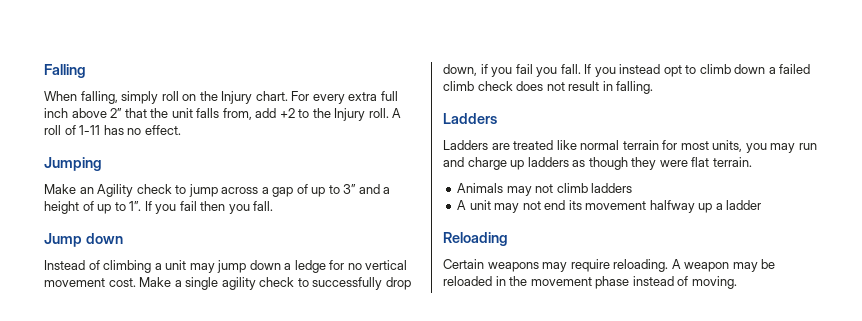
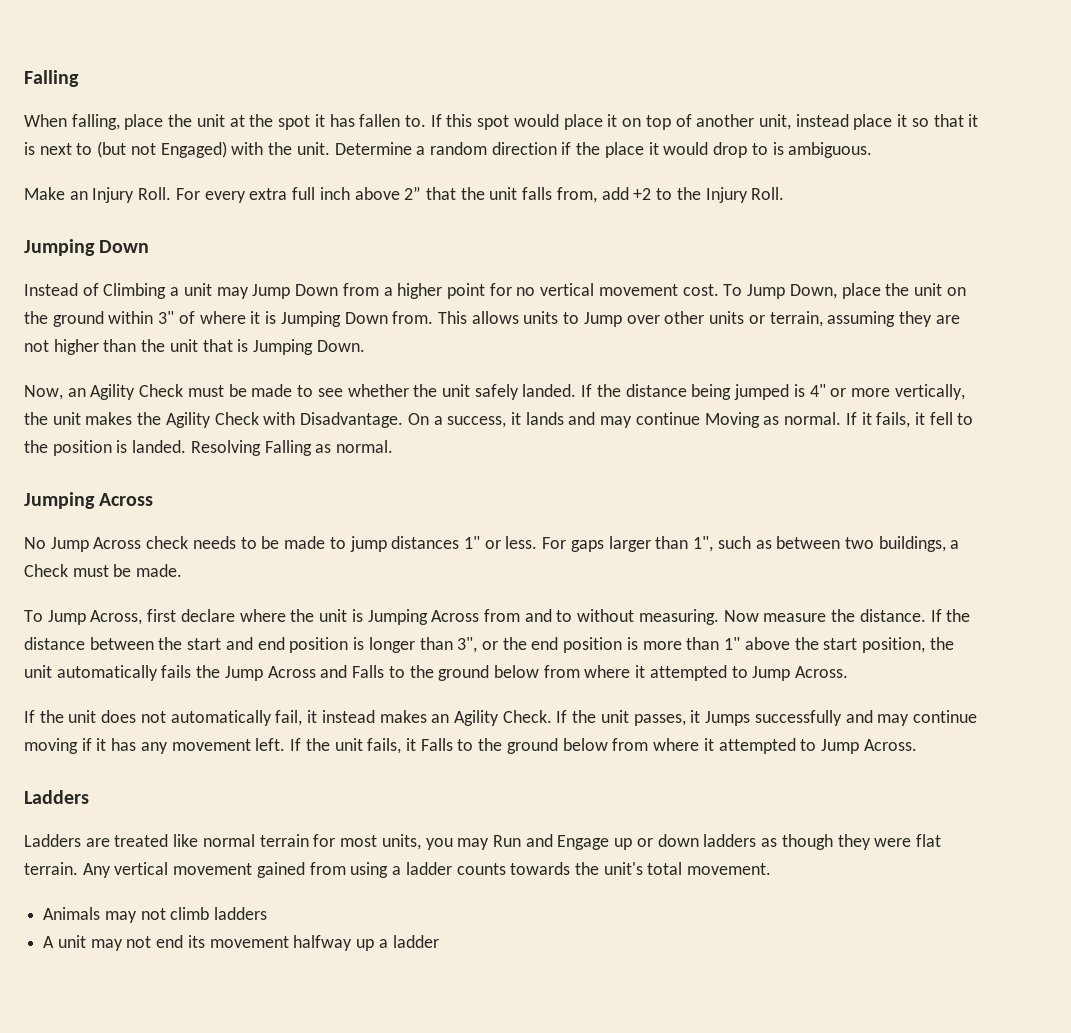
- When falling, simply roll on the Injury chart.
+ When falling, place the unit at the spot it has fallen to. If this spot would place it on top of another unit, instead place it so that it is next to (but not Engaged) with the unit. Determine a random direction if the place it would drop to is ambiguous.
+ Make an Injury Roll.
- For every extra full inch above 2” that the unit falls from, add +2 to the Injury roll. A roll of 1-11 has no effect.
- Jumping
- Make an Agility check to jump across a gap of up to 3” and a height of up to 1”. If you fail then you fall.
- Jump down
+ For every extra full inch above 2” that the unit falls from, add +2 to the Injury Roll.
+ Jumping Down
- Instead of climbing a unit may jump down a ledge for no vertical movement cost.
+ Instead of Climbing a unit may Jump Down from a higher point for no vertical movement cost.
- Make a single agility check to successfully drop down, if you fail you fall. If you instead opt to climb down a failed climb check does not result in falling.
+ To Jump Down, place the unit on the ground within 3" of where it is Jumping Down from. This allows units to Jump over other units or terrain, assuming they are not higher than the unit that is Jumping Down.
+ Now, an Agility Check must be made to see whether the unit safely landed. If the distance being jumped is 4" or more vertically, the unit makes the Agility Check with Disadvantage. On a success, it lands and may continue Moving as normal. If it fails, it fell to the position is landed. Resolving Falling as normal.
+ Jumping Across
+ No Jump Across check needs to be made to jump distances 1" or less. For gaps larger than 1", such as between two buildings, a Check must be made.
+ To Jump Across, first declare where the unit is Jumping Across from and to without measuring. Now measure the distance. If the distance between the start and end position is longer than 3", or the end position is more than 1" above the start position, the unit automatically fails the Jump Across and Falls to the ground below from where it attempted to Jump Across.
+ If the unit does not automatically fail, it instead makes an Agility Check. If the unit passes, it Jumps successfully and may continue moving if it has any movement left. If the unit fails, it Falls to the ground below from where it attempted to Jump Across.
- Ladders are treated like normal terrain for most units, you may run and charge up ladders as though they were flat terrain.
+ Ladders are treated like normal terrain for most units, you may Run and Engage up or down ladders as though they were flat terrain. Any vertical movement gained from using a ladder counts towards the unit's total movement.
- Reloading
- Certain weapons may require reloading. A weapon may be reloaded in the movement phase instead of moving.

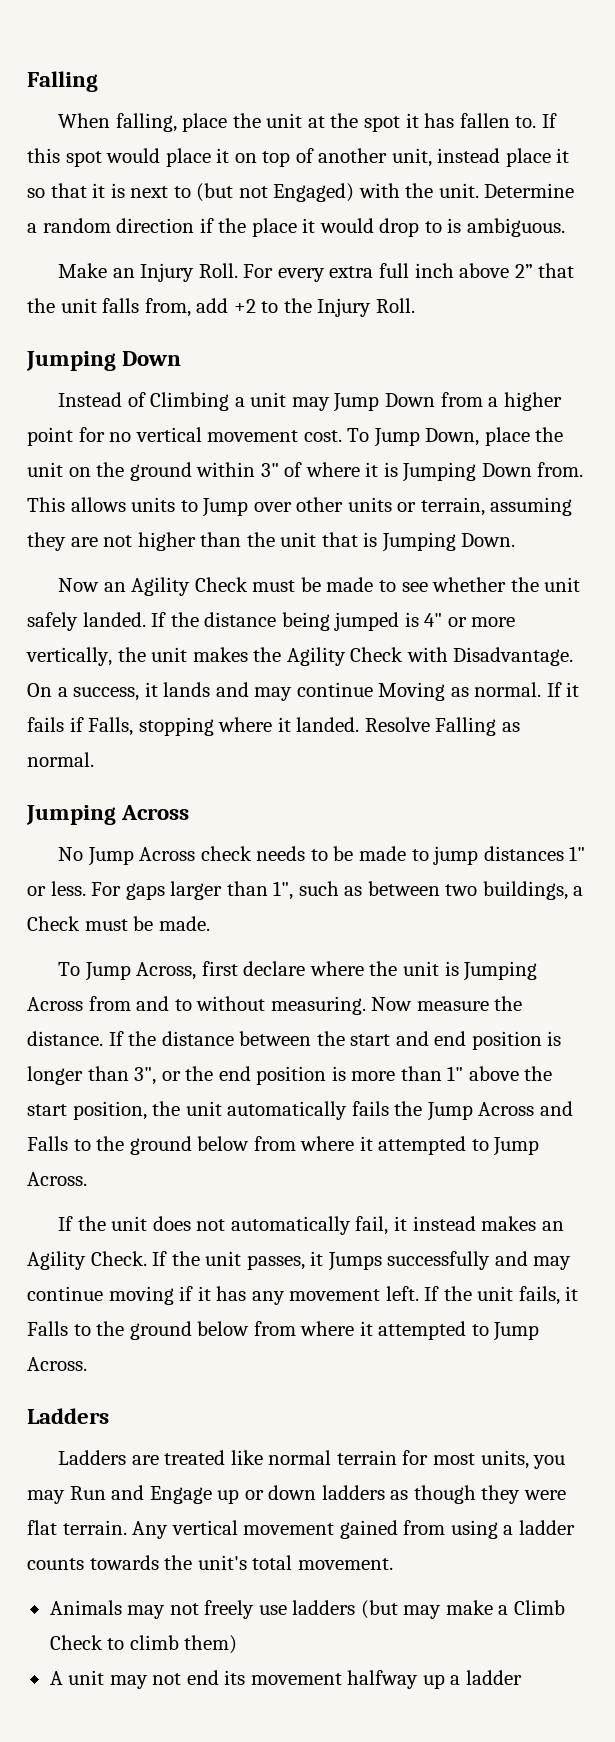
- Now, an Agility Check must be made to see whether the unit safely landed.
+ Now an Agility Check must be made to see whether the unit safely landed.
- If it fails, it fell to the position is landed. Resolving Falling as normal.
+ If it fails if Falls, stopping where it landed. Resolve Falling as normal.
- Animals may not climb ladders
+ Animals may not freely use ladders (but may make a Climb Check to climb them)

